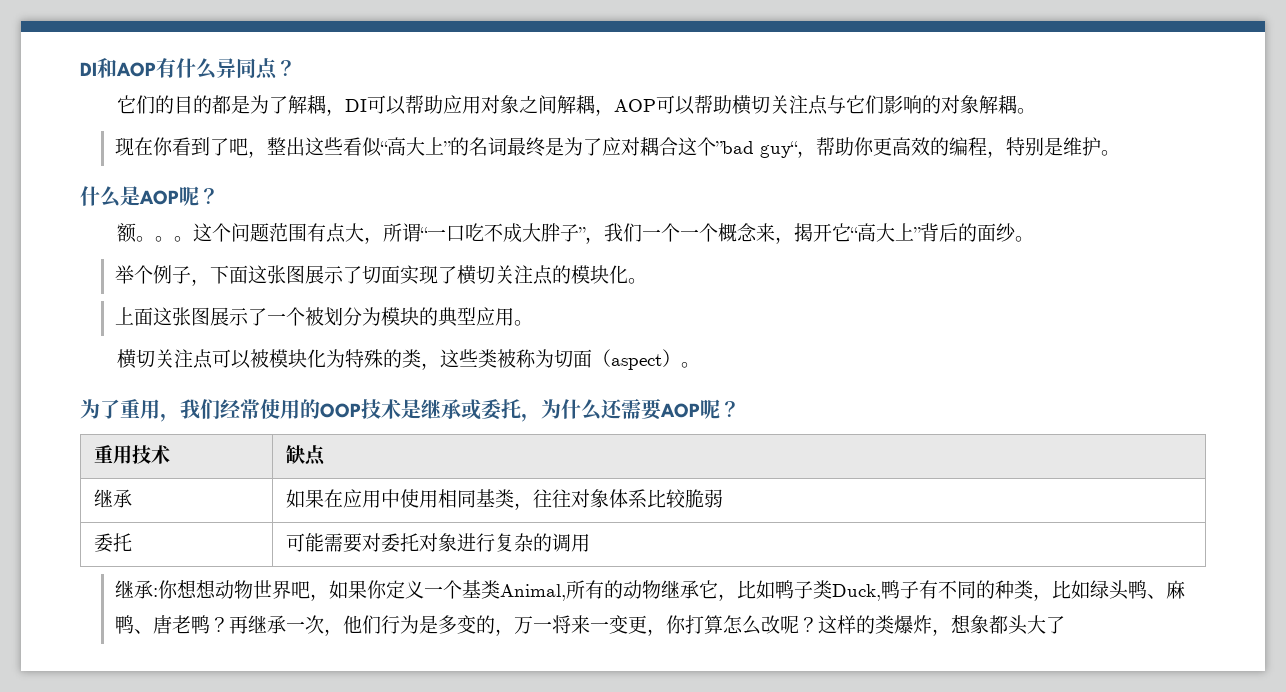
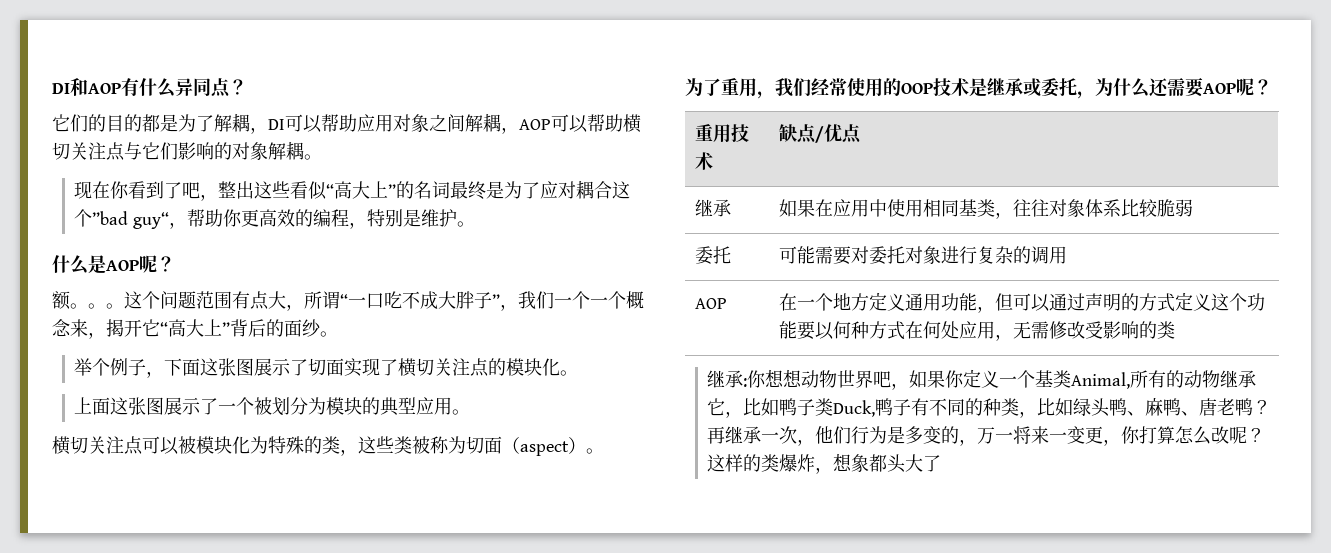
- 重用技术 | 缺点
+ 重用技术 | 缺点/优点
+ AOP | 在一个地方定义通用功能，但可以通过声明的方式定义这个功能要以何种方式在何处应用，无需修改受影响的类

